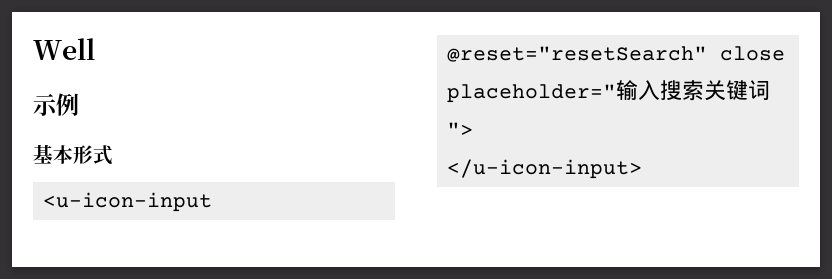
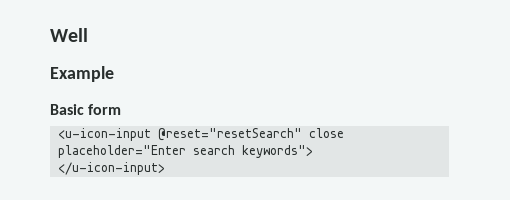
- 示例
- 基本形式
+ Example
+ Basic form
- <u-icon-input @reset="resetSearch" close placeholder="输入搜索关键词">
+ <u-icon-input @reset="resetSearch" close placeholder="Enter search keywords">

